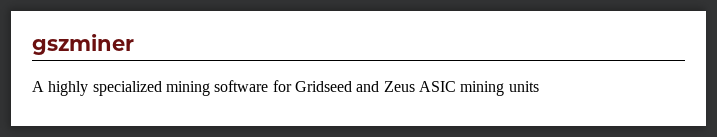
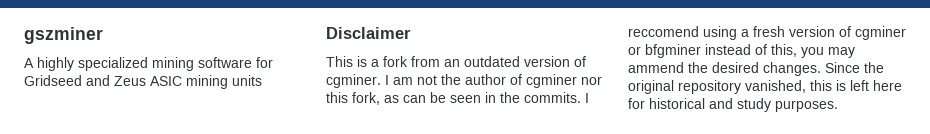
+ Disclaimer
+ This is a fork from an outdated version of cgminer. I am not the author of cgminer nor this fork, as can be seen in the commits. I reccomend using a fresh version of cgminer or bfgminer instead of this, you may ammend the desired changes. Since the original repository vanished, this is left here for historical and study purposes.

